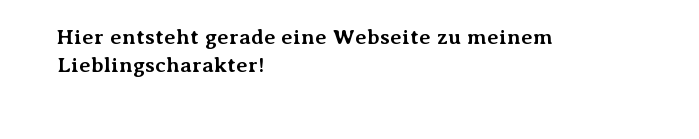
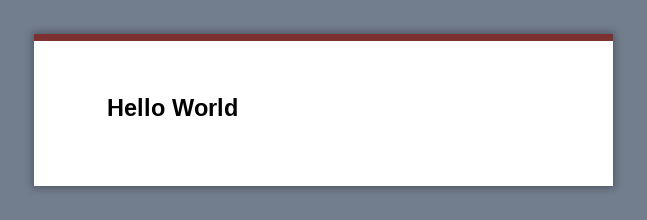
- Hier entsteht gerade eine Webseite zu meinem Lieblingscharakter!
+ Hello World

